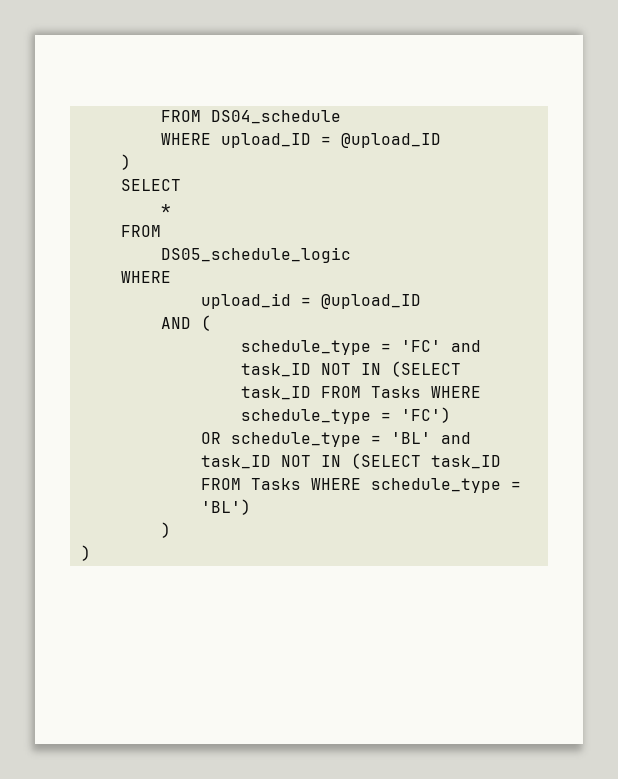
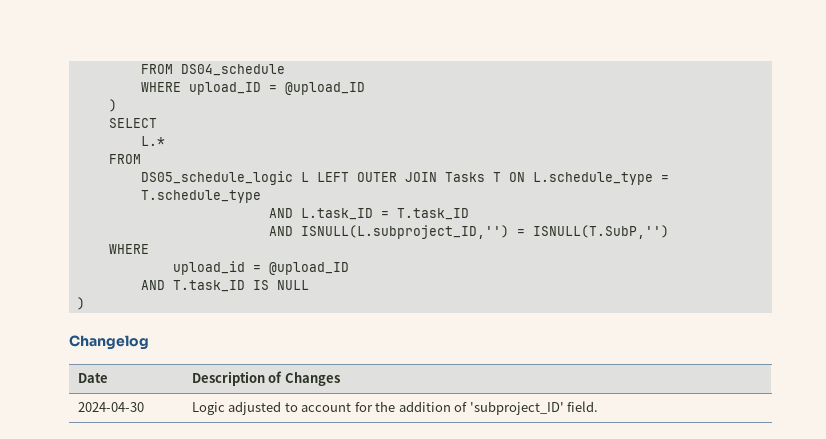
- *
+ L.*
- DS05_schedule_logic
+ DS05_schedule_logic L LEFT OUTER JOIN Tasks T ON L.schedule_type = T.schedule_type
+ AND L.task_ID = T.task_ID
+ AND ISNULL(L.subproject_ID,'') = ISNULL(T.SubP,'')
- AND (
- schedule_type = 'FC' and task_ID NOT IN (SELECT task_ID FROM Tasks WHERE schedule_type = 'FC')
- OR schedule_type = 'BL' and task_ID NOT IN (SELECT task_ID FROM Tasks WHERE schedule_type = 'BL')
+ AND T.task_ID IS NULL
  )
- )
+ Changelog
+ Date | Description of Changes
+ 2024-04-30 | Logic adjusted to account for the addition of 'subproject_ID' field.

